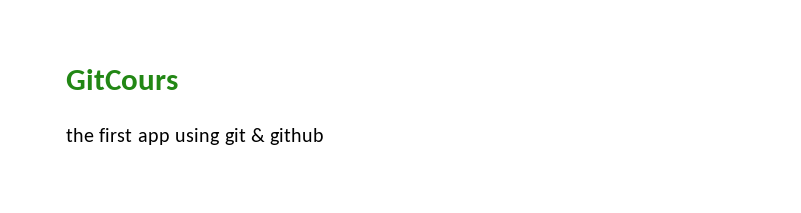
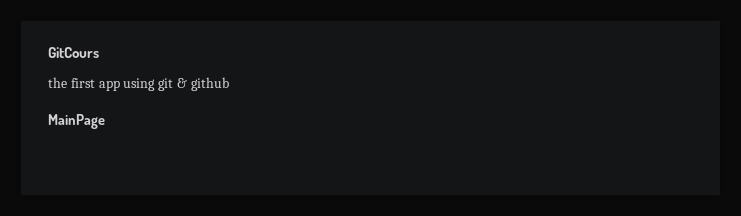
+ MainPage

